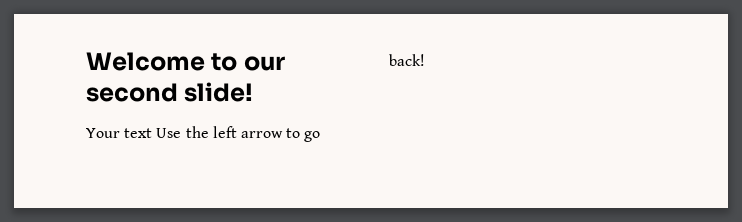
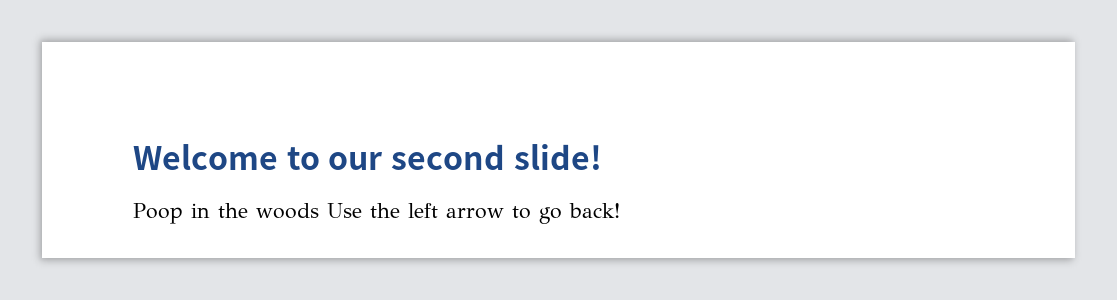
- Your text Use the left arrow to go back!
+ Poop in the woods Use the left arrow to go back!

